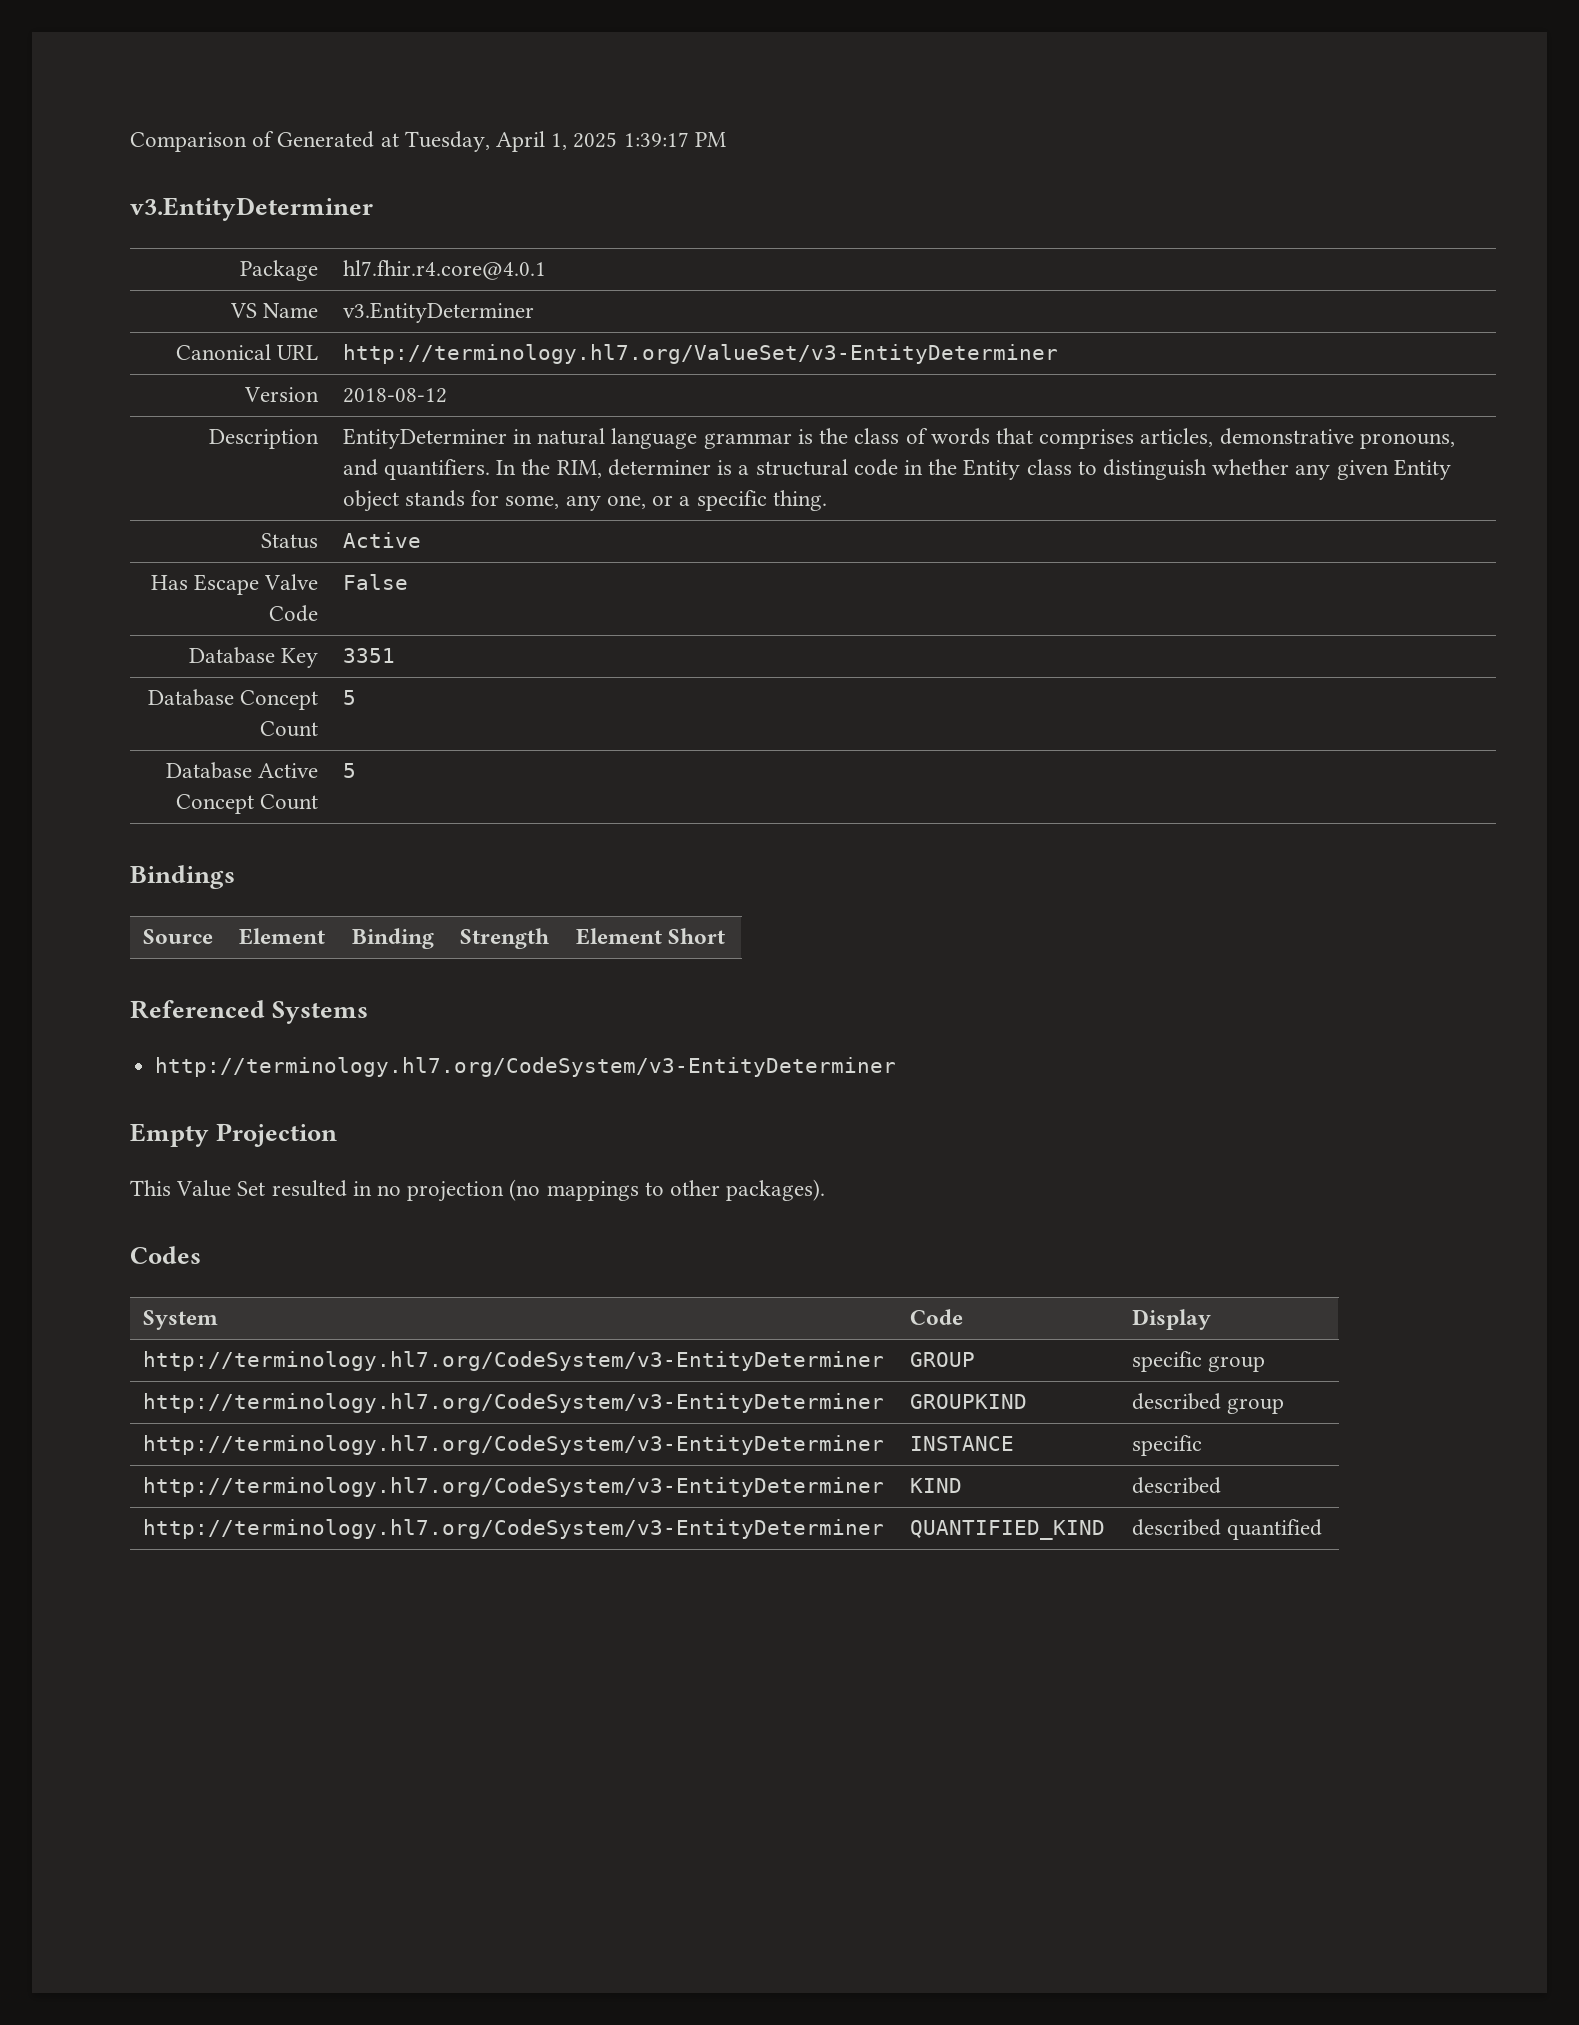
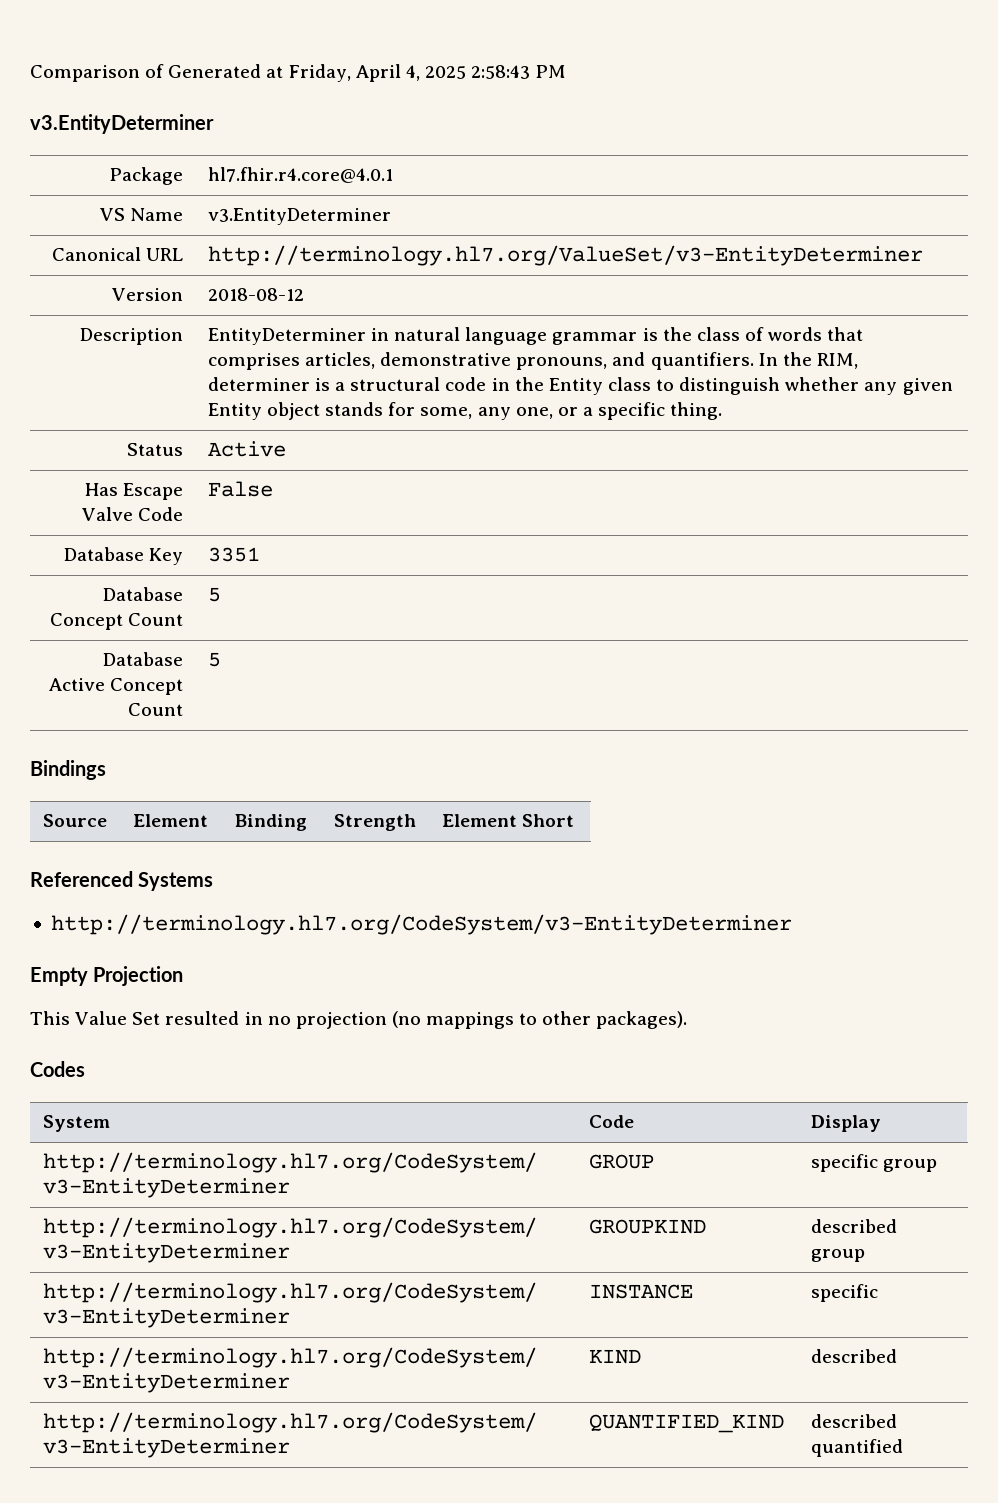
- Comparison of Generated at Tuesday, April 1, 2025 1:39:17 PM
+ Comparison of Generated at Friday, April 4, 2025 2:58:43 PM

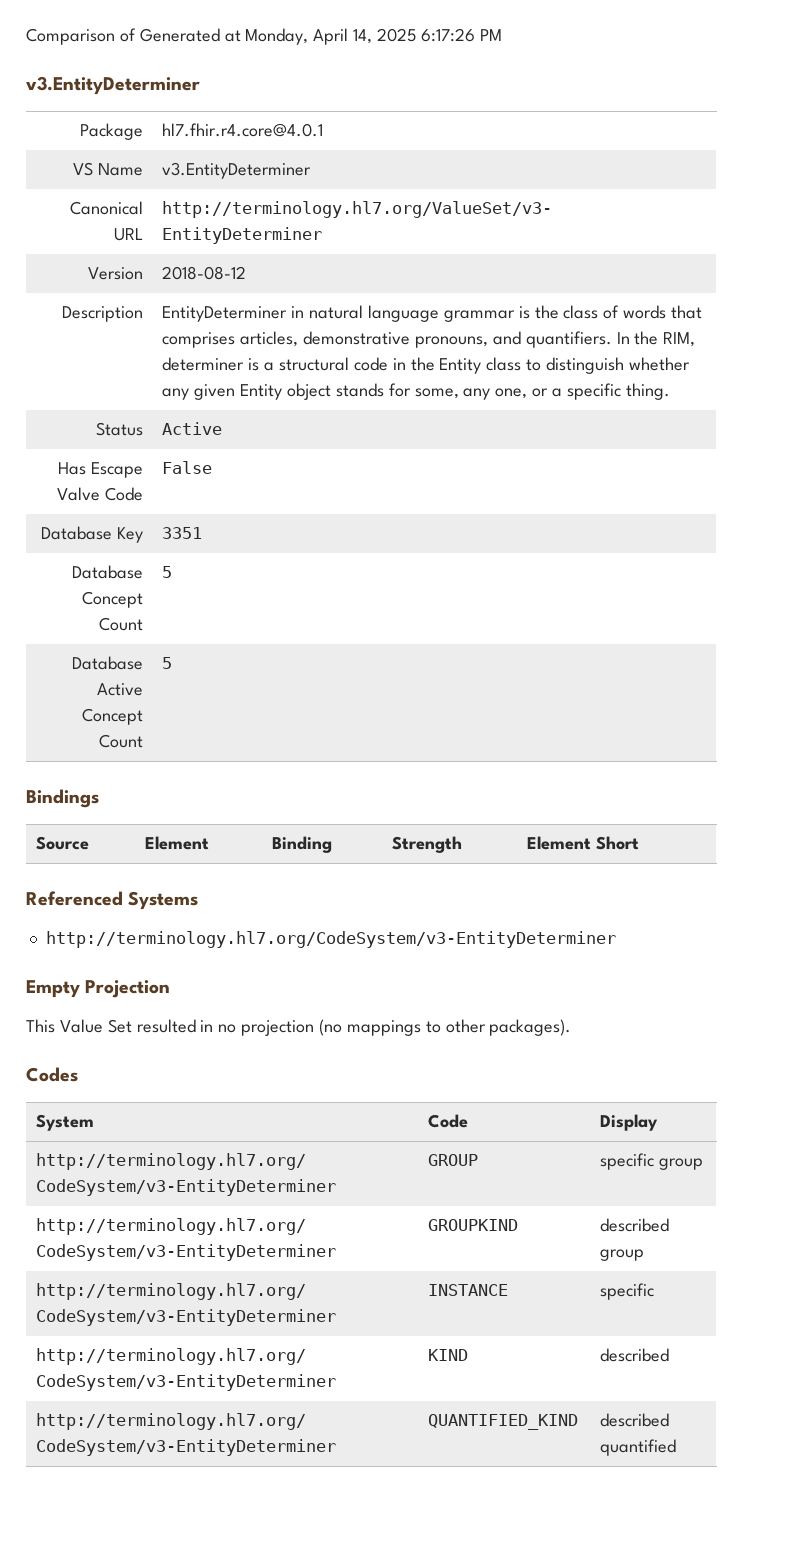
- Comparison of Generated at Friday, April 4, 2025 2:58:43 PM
+ Comparison of Generated at Monday, April 14, 2025 6:17:26 PM

